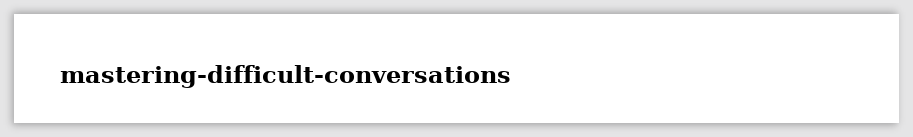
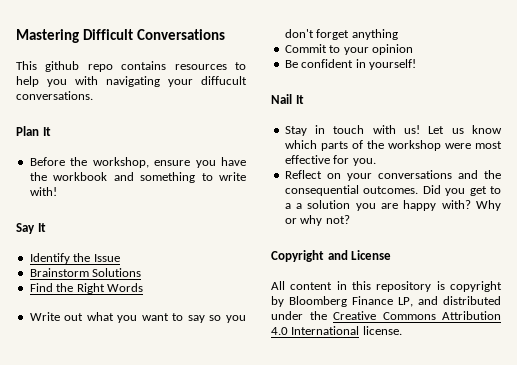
- mastering-difficult-conversations
+ Mastering Difficult Conversations
+ This github repo contains resources to help you with navigating your diffucult conversations.
+ Plan It
+ Before the workshop, ensure you have the workbook and something to write with!
+ Say It
+ Identify the Issue
+ Brainstorm Solutions
+ Find the Right Words
+ Write out what you want to say so you don't forget anything
+ Commit to your opinion
+ Be confident in yourself!
+ Nail It
+ Stay in touch with us! Let us know which parts of the workshop were most effective for you.
+ Reflect on your conversations and the consequential outcomes. Did you get to a a solution you are happy with? Why or why not?
+ Copyright and License
+ All content in this repository is copyright by Bloomberg Finance LP, and distributed under the Creative Commons Attribution 4.0 International license.

